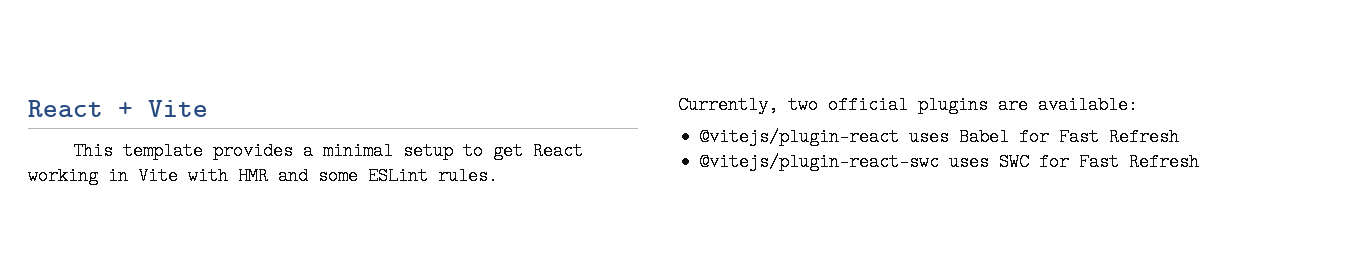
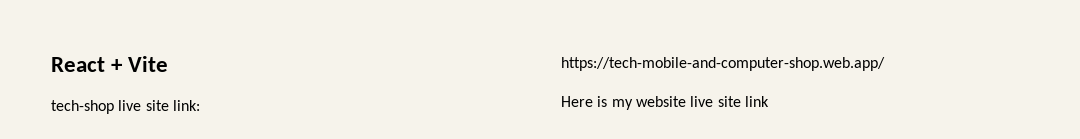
- This template provides a minimal setup to get React working in Vite with HMR and some ESLint rules.
- Currently, two official plugins are available:
- @vitejs/plugin-react uses Babel for Fast Refresh
- @vitejs/plugin-react-swc uses SWC for Fast Refresh
+ tech-shop live site link: https://tech-mobile-and-computer-shop.web.app/
+ Here is my website live site link

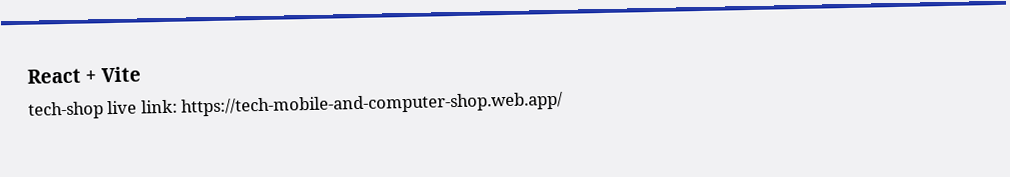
- tech-shop live site link: https://tech-mobile-and-computer-shop.web.app/
+ tech-shop live link: https://tech-mobile-and-computer-shop.web.app/
- Here is my website live site link

